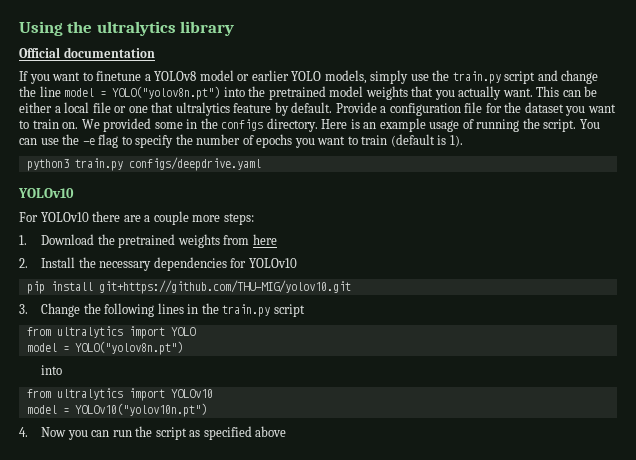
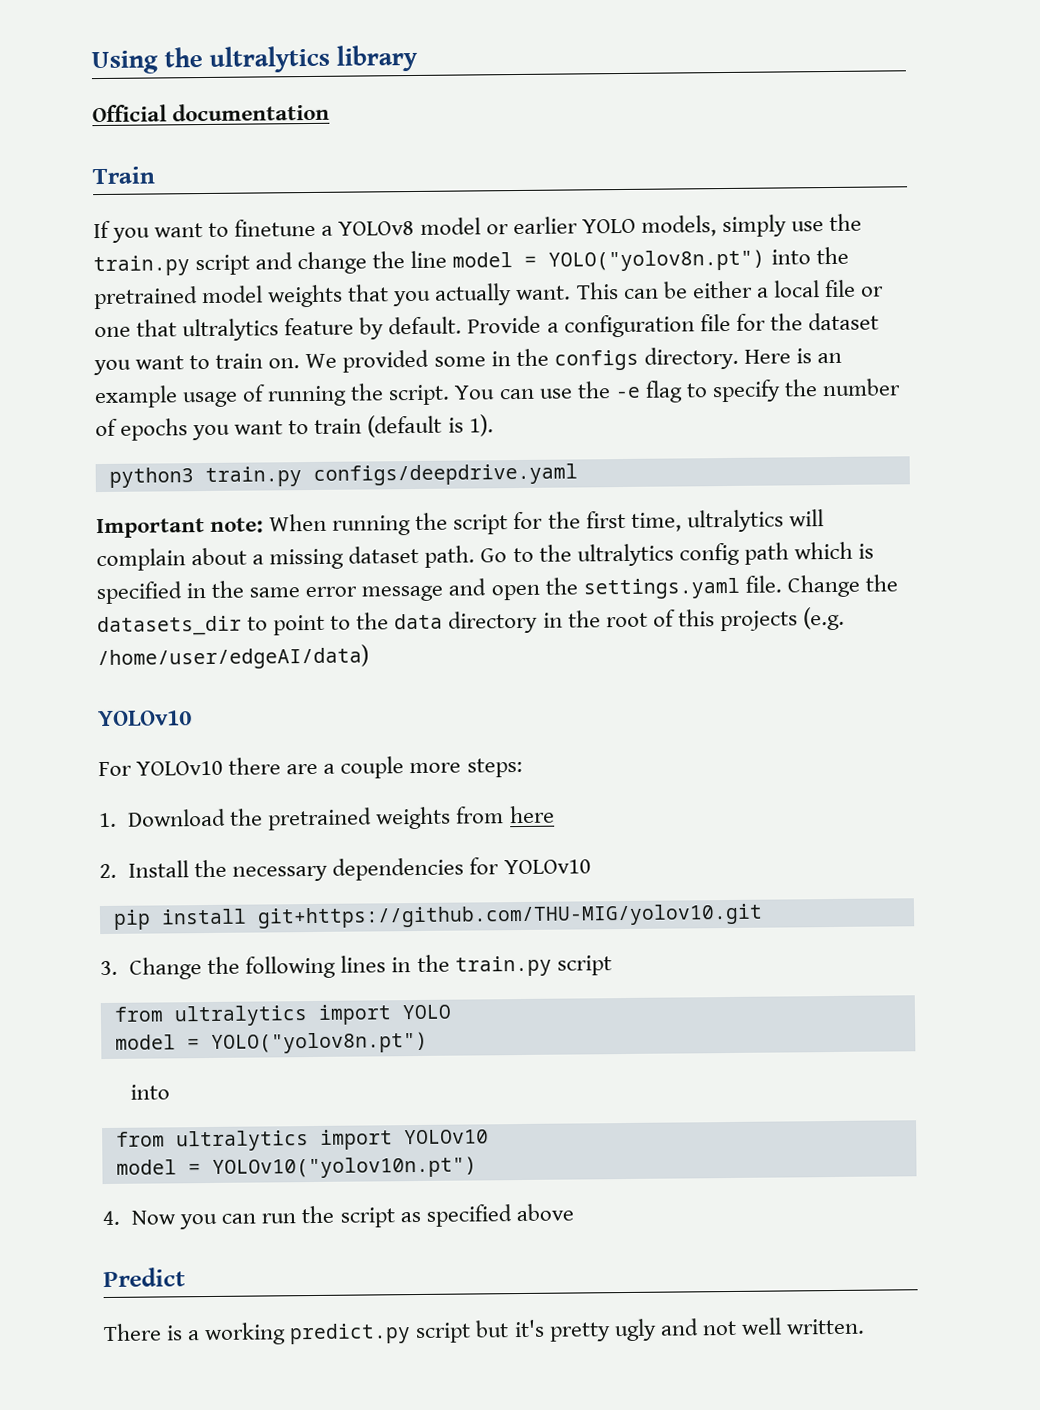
+ Train
+ Important note: When running the script for the first time, ultralytics will complain about a missing dataset path. Go to the ultralytics config path which is specified in the same error message and open the settings.yaml file. Change the datasets_dir to point to the data directory in the root of this projects (e.g. /home/user/edgeAI/data)
+ Predict
+ There is a working predict.py script but it's pretty ugly and not well written.

